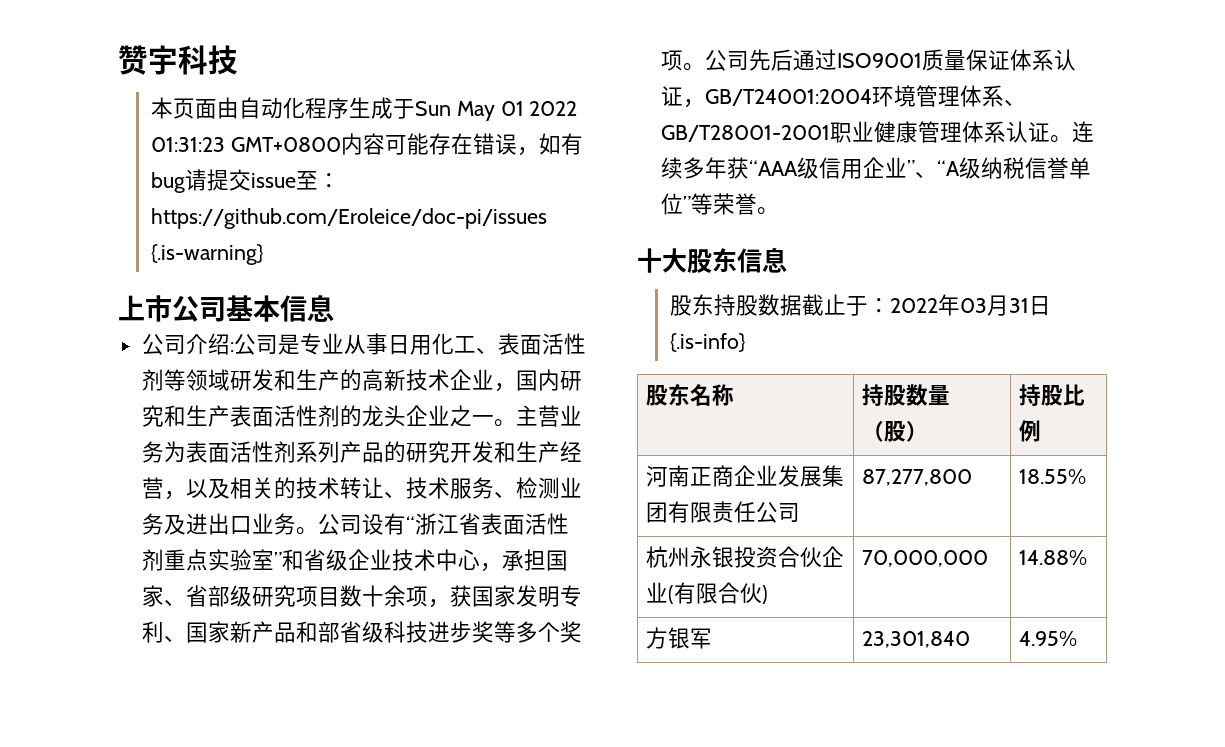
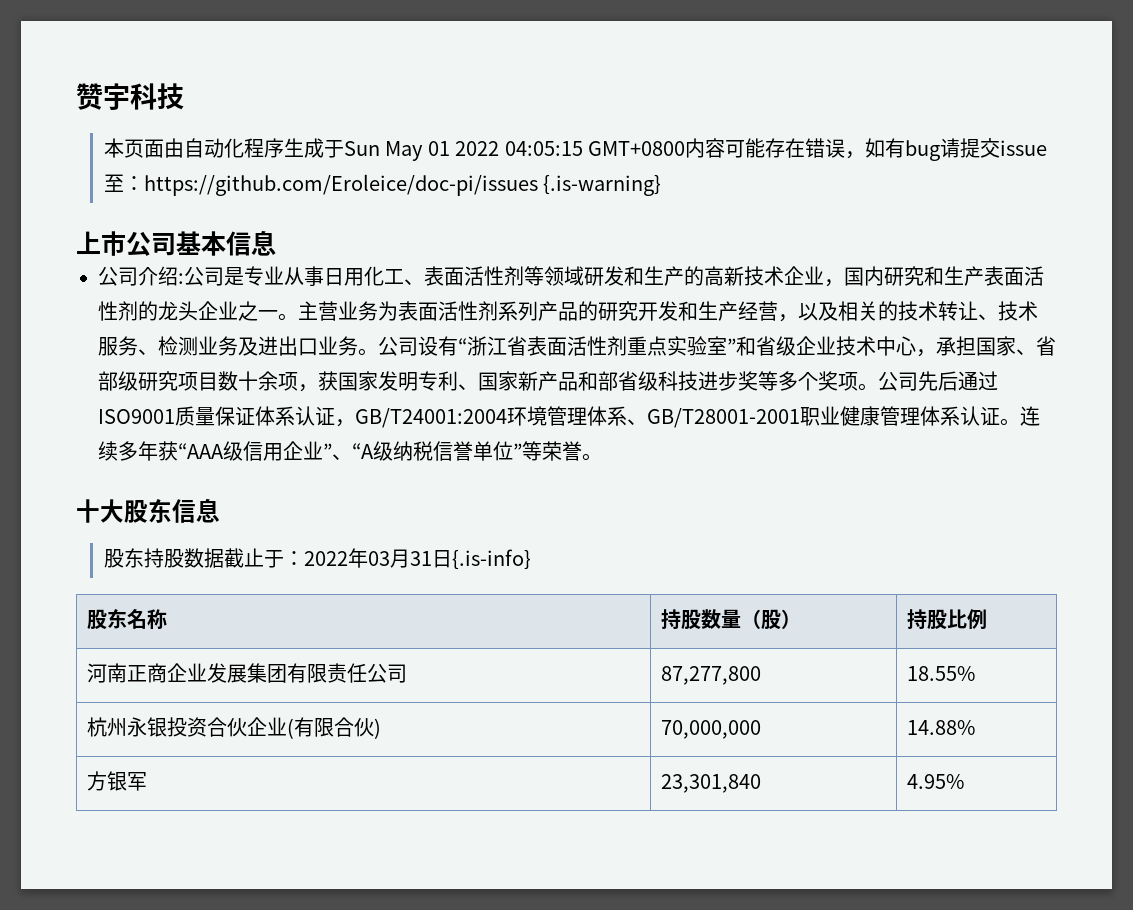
- 本页面由自动化程序生成于Sun May 01 2022 01:31:23 GMT+0800内容可能存在错误，如有bug请提交issue至：https://github.com/Eroleice/doc-pi/issues {.is-warning}
+ 本页面由自动化程序生成于Sun May 01 2022 04:05:15 GMT+0800内容可能存在错误，如有bug请提交issue至：https://github.com/Eroleice/doc-pi/issues {.is-warning}

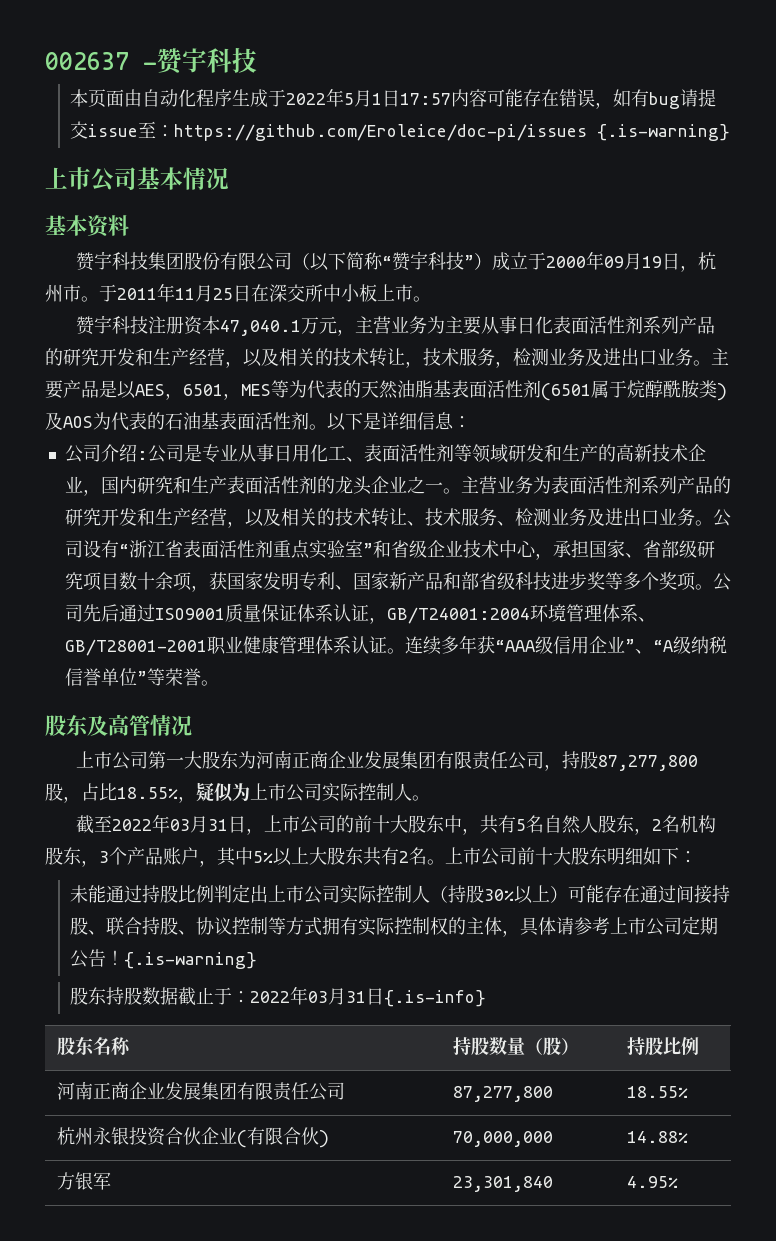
- 赞宇科技
+ 002637 -赞宇科技
- 本页面由自动化程序生成于Sun May 01 2022 04:05:15 GMT+0800内容可能存在错误，如有bug请提交issue至：https://github.com/Eroleice/doc-pi/issues {.is-warning}
+ 本页面由自动化程序生成于2022年5月1日17:57内容可能存在错误，如有bug请提交issue至：https://github.com/Eroleice/doc-pi/issues {.is-warning}
- 上市公司基本信息
+ 上市公司基本情况
+ 基本资料
+ 赞宇科技集团股份有限公司（以下简称“赞宇科技”）成立于2000年09月19日，杭州市。于2011年11月25日在深交所中小板上市。
+ 赞宇科技注册资本47,040.1万元，主营业务为主要从事日化表面活性剂系列产品的研究开发和生产经营，以及相关的技术转让，技术服务，检测业务及进出口业务。主要产品是以AES，6501，MES等为代表的天然油脂基表面活性剂(6501属于烷醇酰胺类)及AOS为代表的石油基表面活性剂。以下是详细信息：
- 十大股东信息
+ 股东及高管情况
+ 上市公司第一大股东为河南正商企业发展集团有限责任公司，持股87,277,800股，占比18.55%，疑似为上市公司实际控制人。
+ 截至2022年03月31日，上市公司的前十大股东中，共有5名自然人股东，2名机构股东，3个产品账户，其中5%以上大股东共有2名。上市公司前十大股东明细如下：
+ 未能通过持股比例判定出上市公司实际控制人（持股30%以上）可能存在通过间接持股、联合持股、协议控制等方式拥有实际控制权的主体，具体请参考上市公司定期公告！{.is-warning}

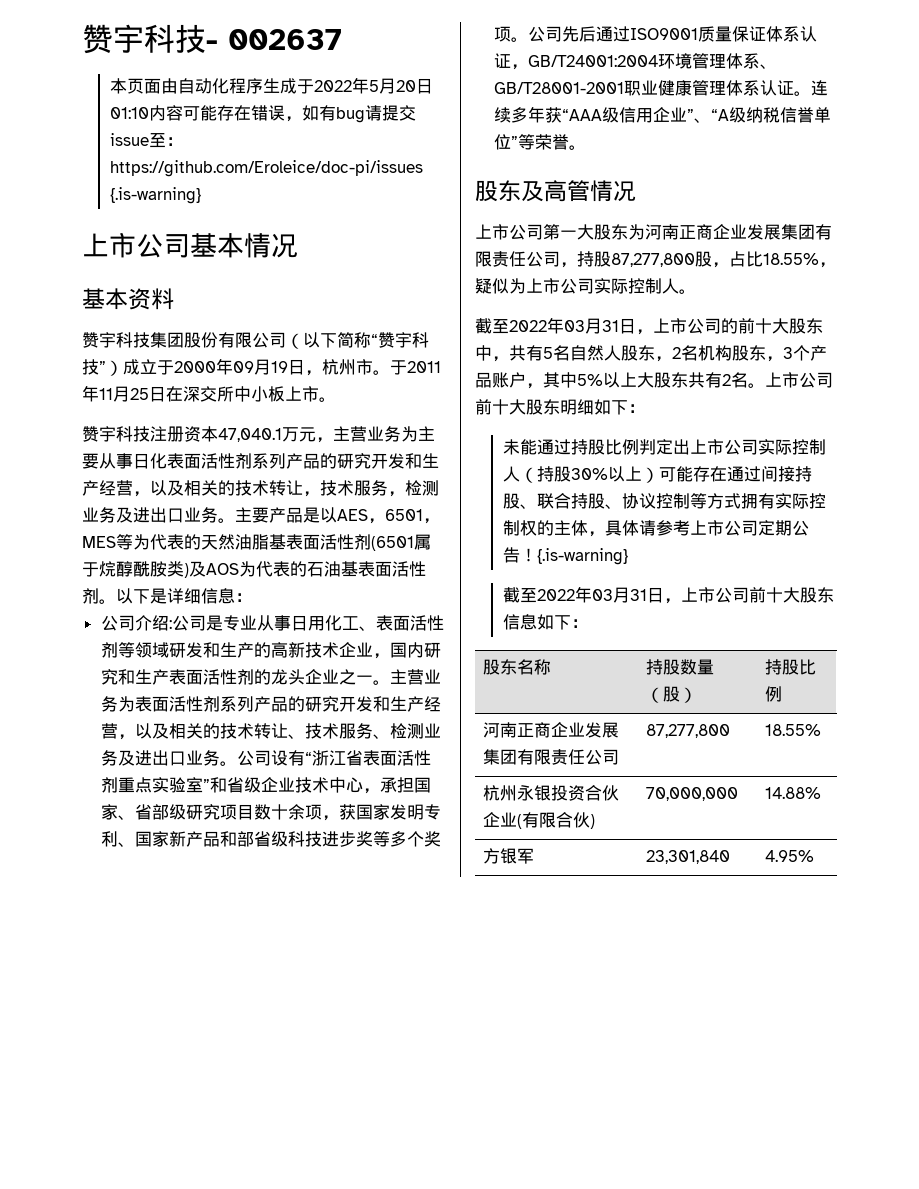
- 002637 -赞宇科技
+ 赞宇科技- 002637
- 本页面由自动化程序生成于2022年5月1日17:57内容可能存在错误，如有bug请提交issue至：https://github.com/Eroleice/doc-pi/issues {.is-warning}
+ 本页面由自动化程序生成于2022年5月20日01:10内容可能存在错误，如有bug请提交issue至：https://github.com/Eroleice/doc-pi/issues {.is-warning}
- 股东持股数据截止于：2022年03月31日{.is-info}
+ 截至2022年03月31日，上市公司前十大股东信息如下：

